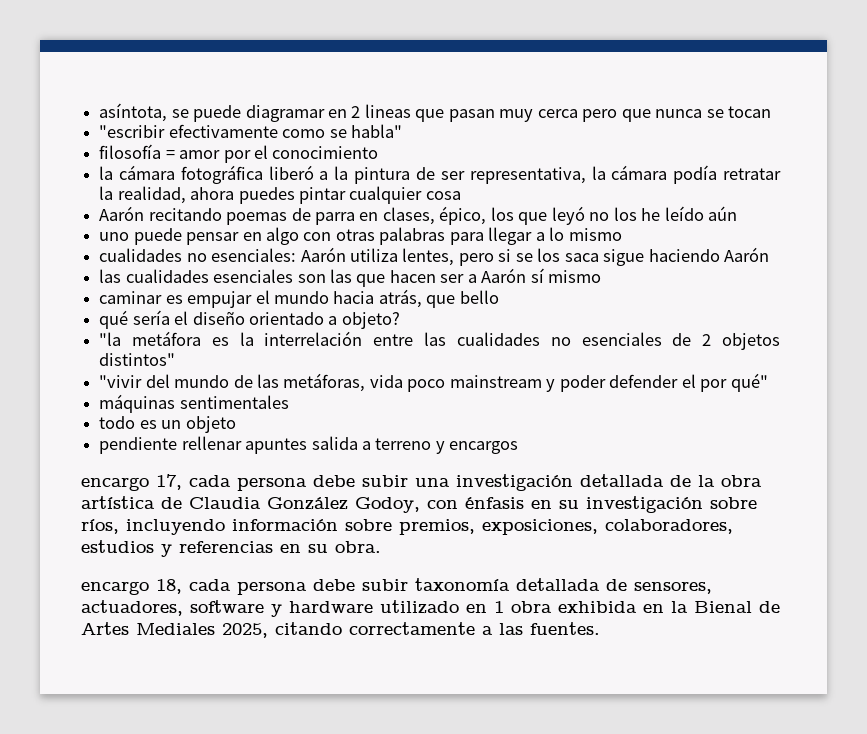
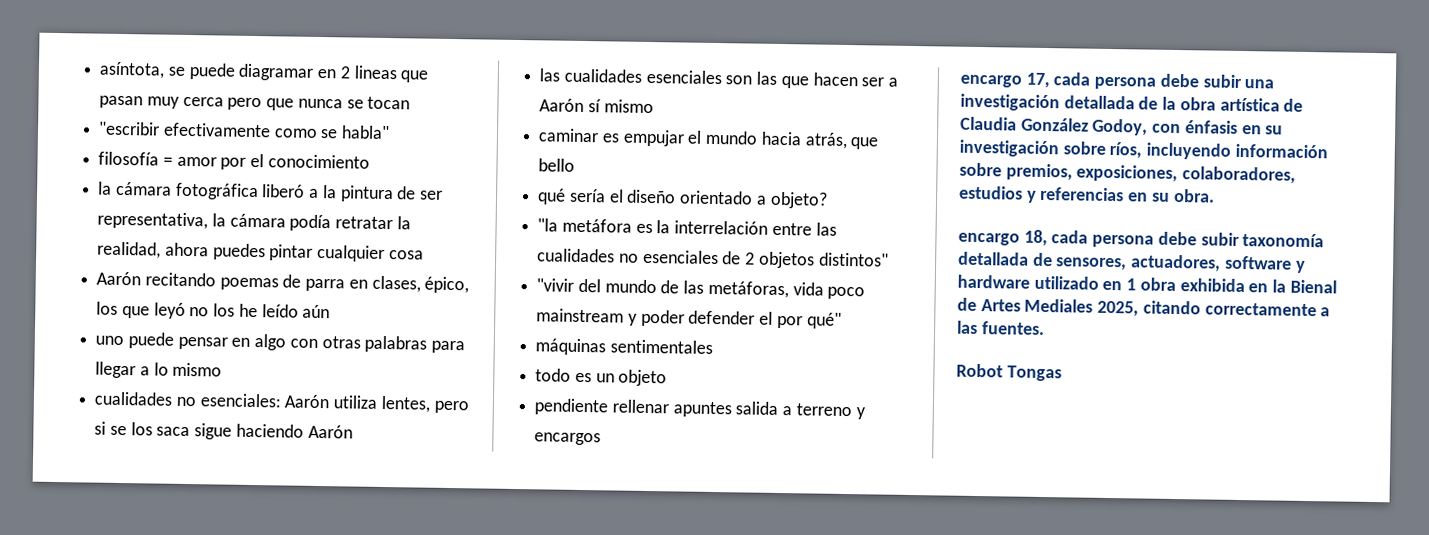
+ Robot Tongas

